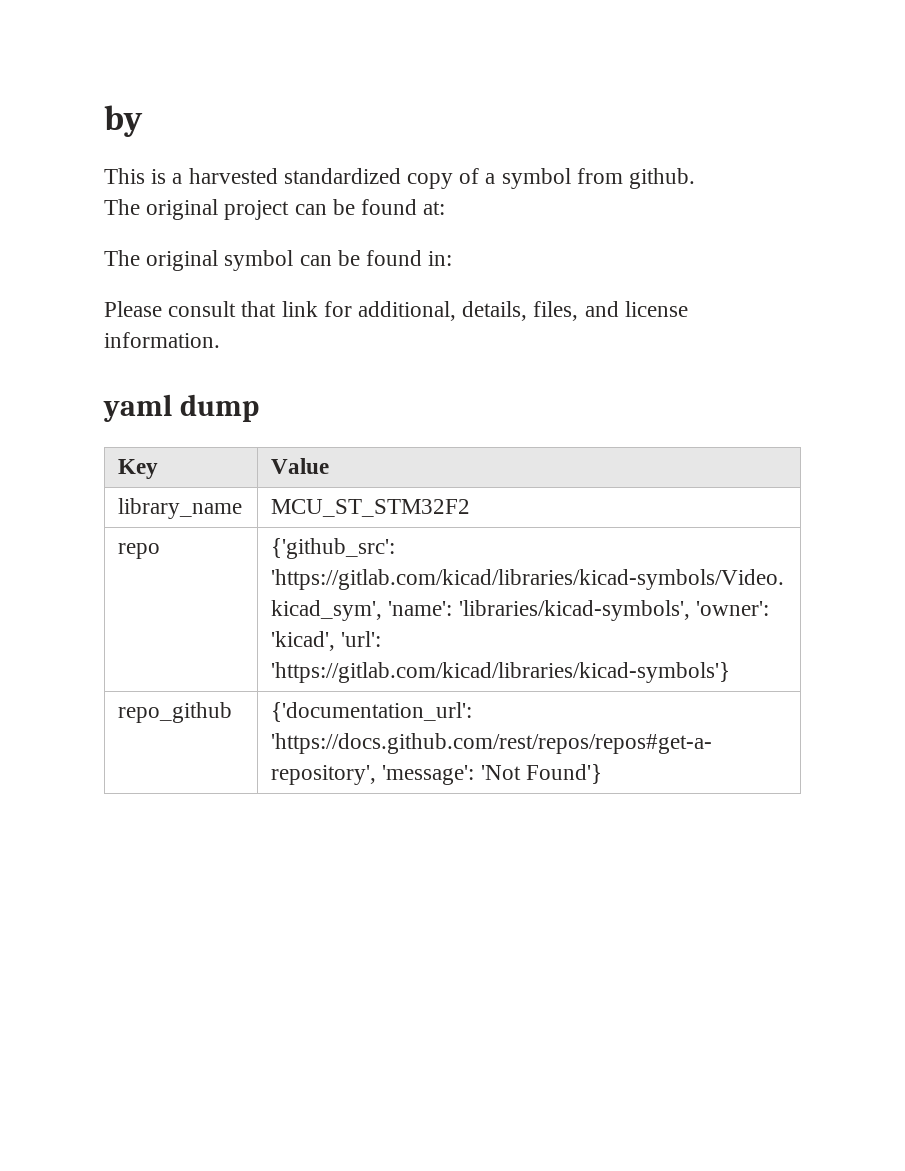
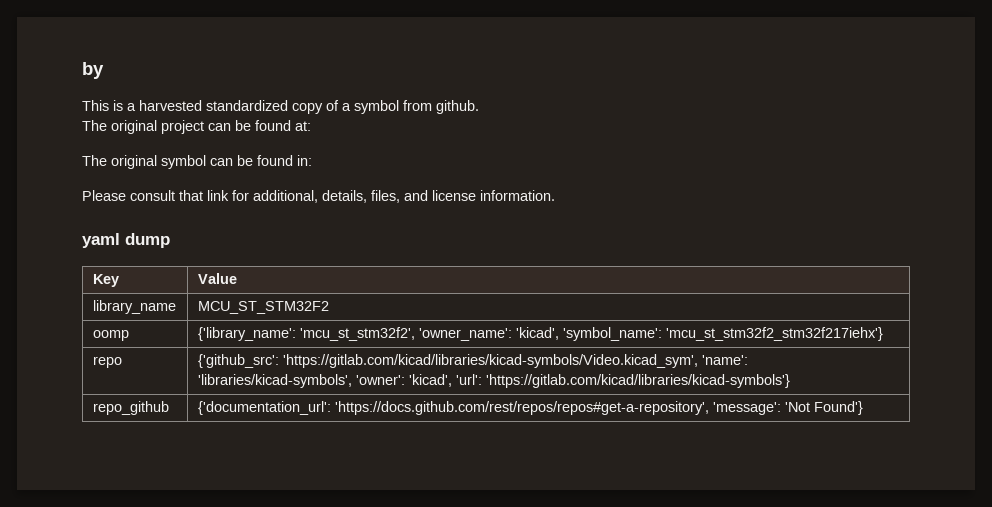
+ oomp | {'library_name': 'mcu_st_stm32f2', 'owner_name': 'kicad', 'symbol_name': 'mcu_st_stm32f2_stm32f217iehx'}

